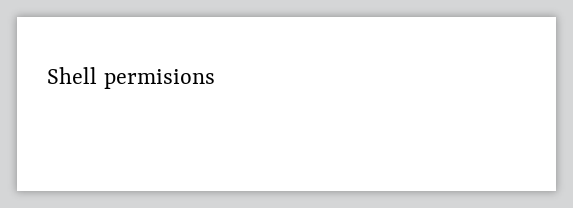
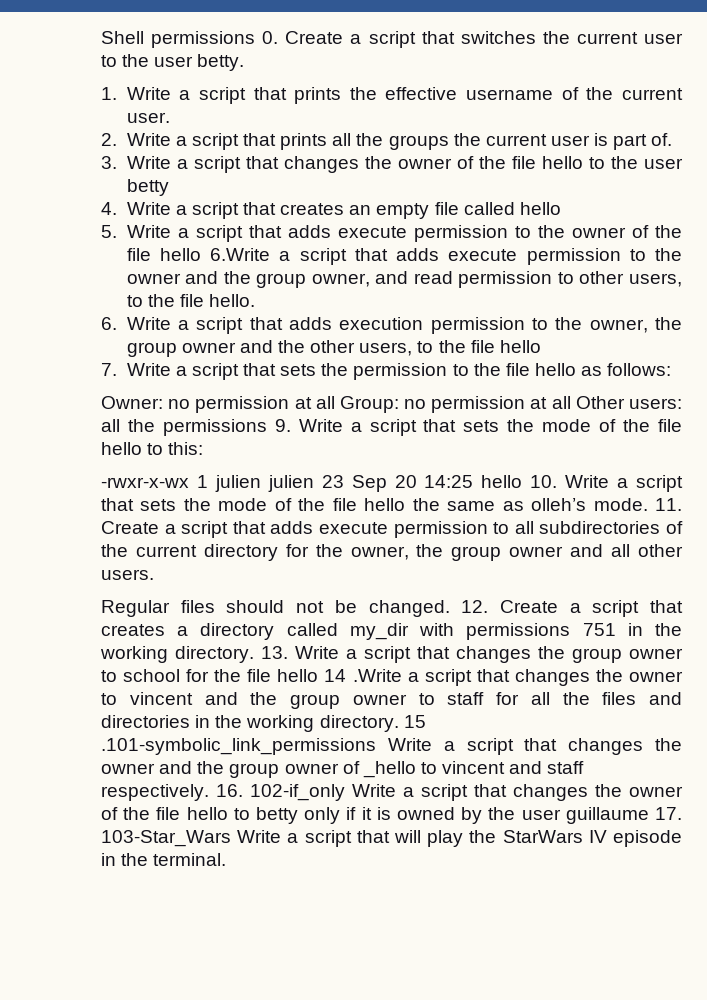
- Shell permisions
+ Shell permissions 0. Create a script that switches the current user to the user betty.
+ 1. Write a script that prints the effective username of the current user.
+ 2. Write a script that prints all the groups the current user is part of.
+ 3. Write a script that changes the owner of the file hello to the user betty
+ 4. Write a script that creates an empty file called hello
+ 5. Write a script that adds execute permission to the owner of the file hello 6.Write a script that adds execute permission to the owner and the group owner, and read permission to other users, to the file hello.
+ 6. Write a script that adds execution permission to the owner, the group owner and the other users, to the file hello
+ 7. Write a script that sets the permission to the file hello as follows:
+ Owner: no permission at all Group: no permission at all Other users: all the permissions 9. Write a script that sets the mode of the file hello to this:
+ -rwxr-x-wx 1 julien julien 23 Sep 20 14:25 hello 10. Write a script that sets the mode of the file hello the same as olleh’s mode. 11. Create a script that adds execute permission to all subdirectories of the current directory for the owner, the group owner and all other users.
+ Regular files should not be changed. 12. Create a script that creates a directory called my_dir with permissions 751 in the working directory. 13. Write a script that changes the group owner to school for the file hello 14 .Write a script that changes the owner to vincent and the group owner to staff for all the files and directories in the working directory. 15 .101-symbolic_link_permissions Write a script that changes the owner and the group owner of _hello to vincent and staff respectively. 16. 102-if_only Write a script that changes the owner of the file hello to betty only if it is owned by the user guillaume 17. 103-Star_Wars Write a script that will play the StarWars IV episode in the terminal.

